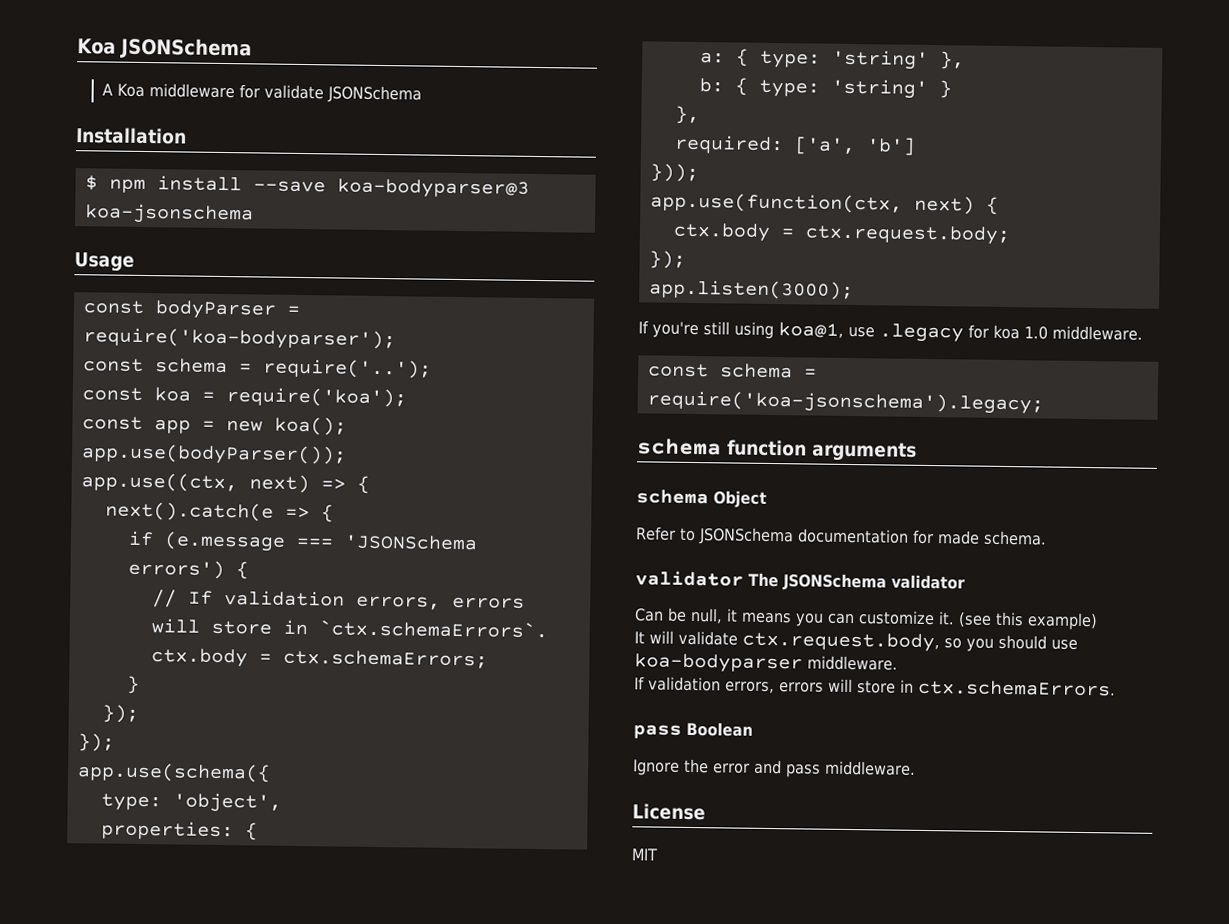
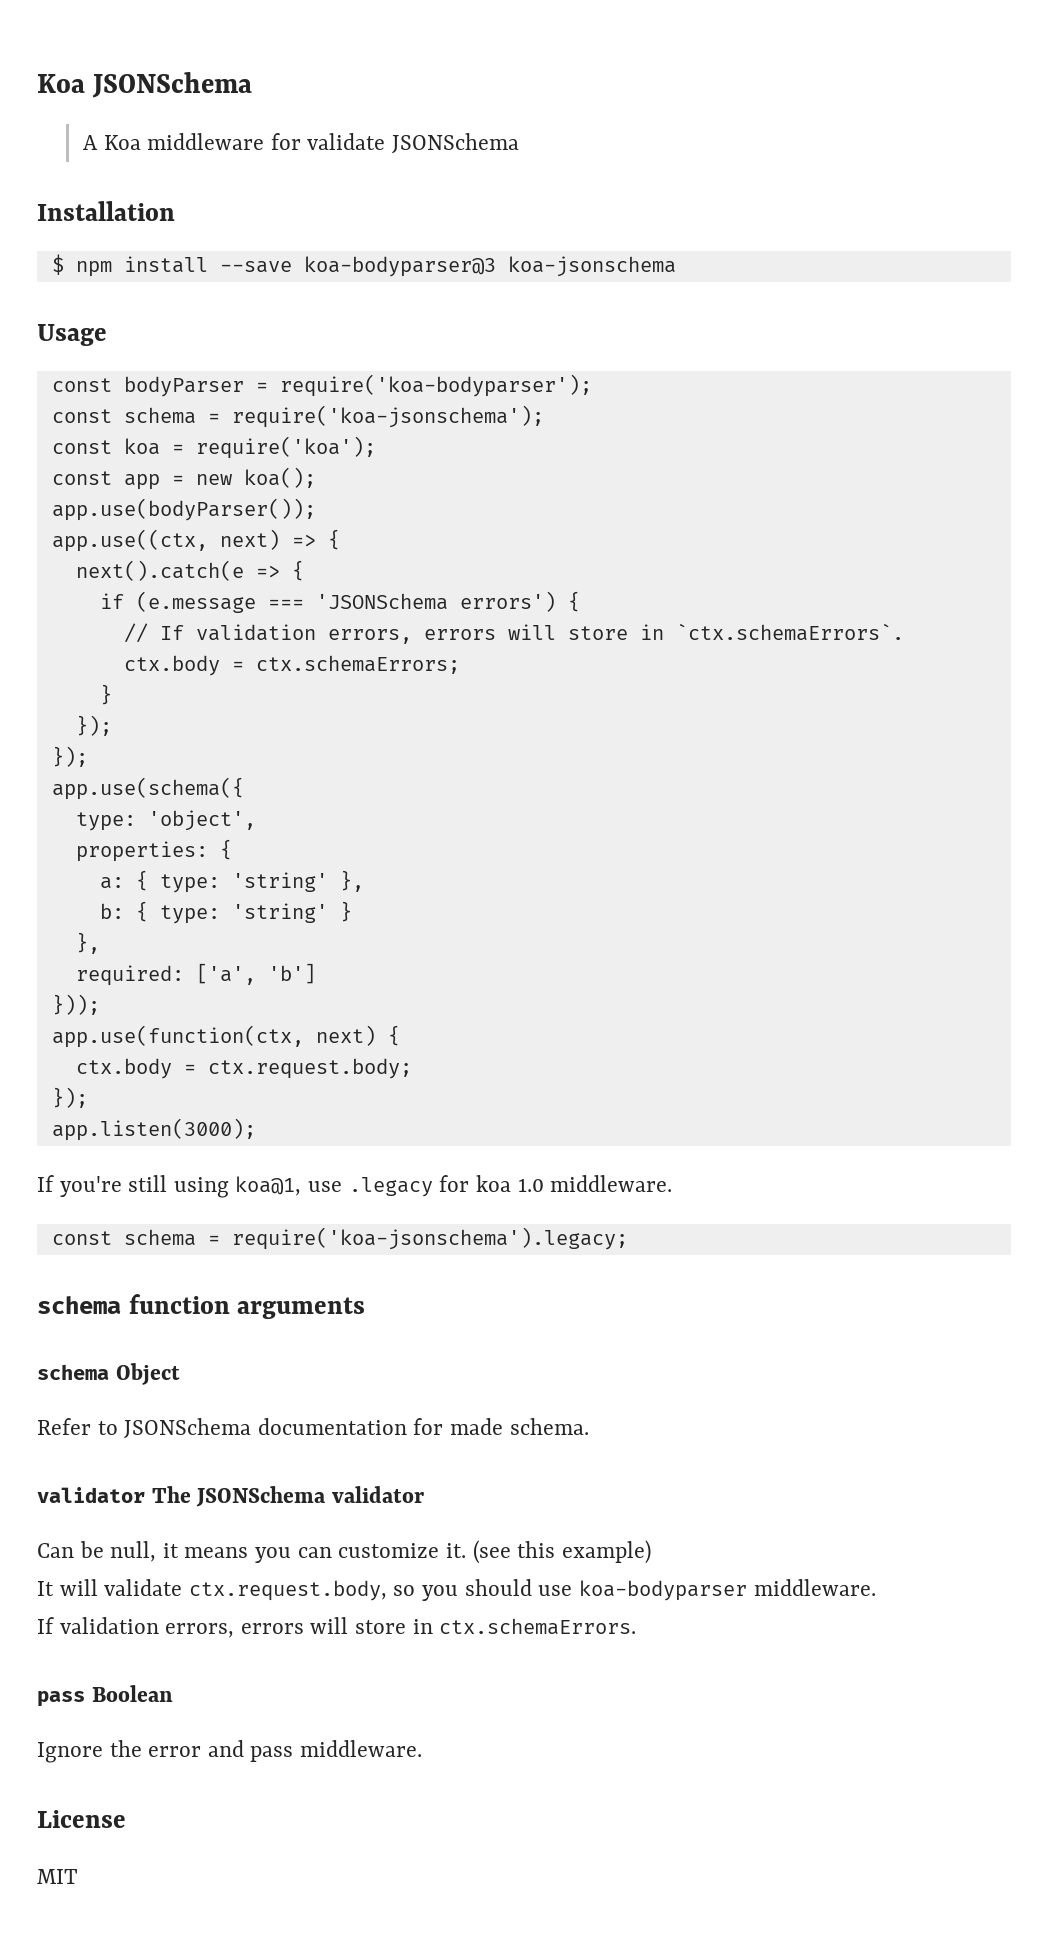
- const schema = require('..');
+ const schema = require('koa-jsonschema');

